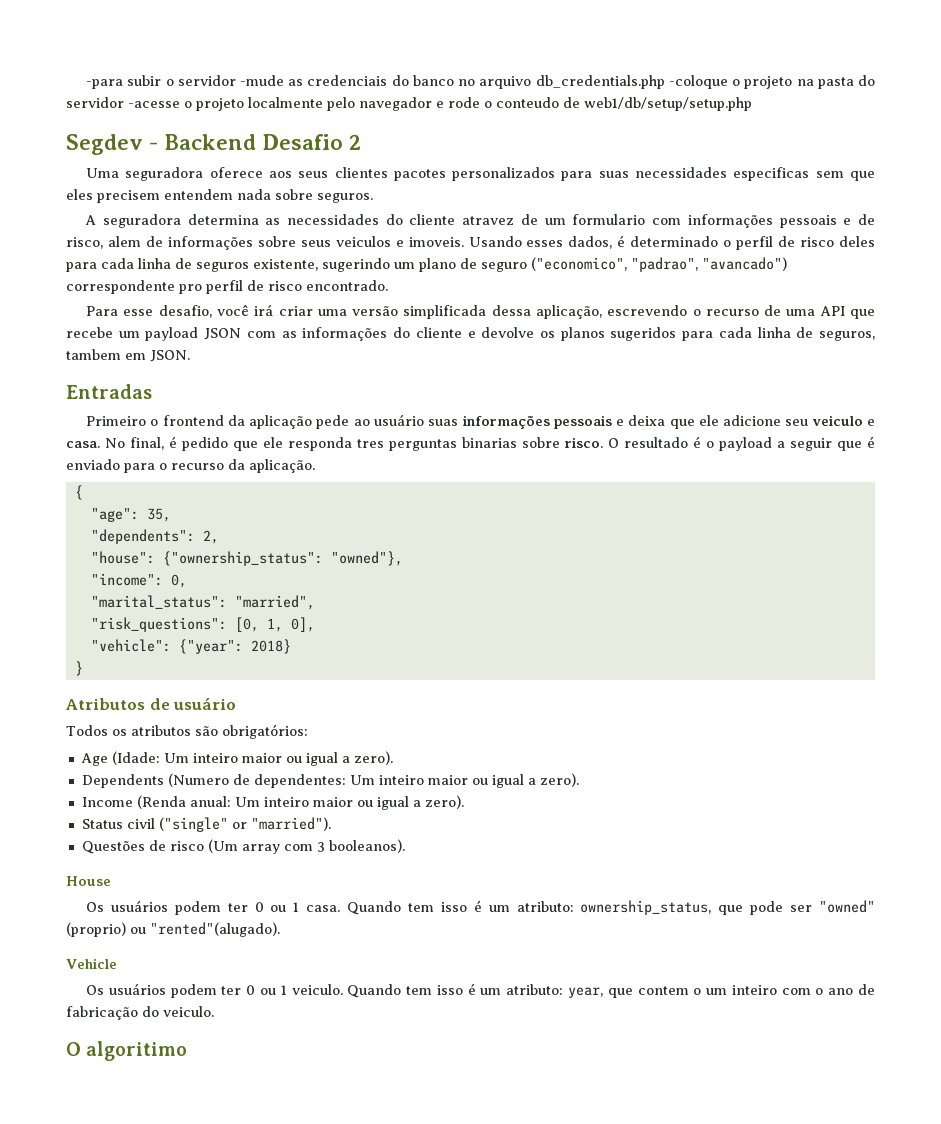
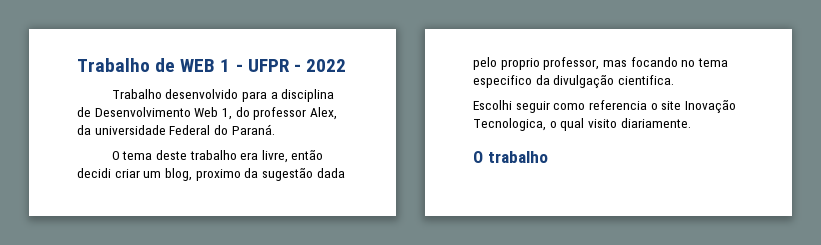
- -para subir o servidor -mude as credenciais do banco no arquivo db_credentials.php -coloque o projeto na pasta do servidor -acesse o projeto localmente pelo navegador e rode o conteudo de web1/db/setup/setup.php
- Segdev - Backend Desafio 2
- Uma seguradora oferece aos seus clientes pacotes personalizados para suas necessidades especificas sem que eles precisem entendem nada sobre seguros.
- A seguradora determina as necessidades do cliente atravez de um formulario com informações pessoais e de risco, alem de informações sobre seus veiculos e imoveis. Usando esses dados, é determinado o perfil de risco deles para cada linha de seguros existente, sugerindo um plano de seguro ("economico", "padrao", "avancado") correspondente pro perfil de risco encontrado.
- Para esse desafio, você irá criar uma versão simplificada dessa aplicação, escrevendo o recurso de uma API que recebe um payload JSON com as informações do cliente e devolve os planos sugeridos para cada linha de seguros, tambem em JSON.
- Entradas
- Primeiro o frontend da aplicação pede ao usuário suas informações pessoais e deixa que ele adicione seu veiculo e casa. No final, é pedido que ele responda tres perguntas binarias sobre risco. O resultado é o payload a seguir que é enviado para o recurso da aplicação.
- {
- "age": 35,
- "dependents": 2,
- "house": {"ownership_status": "owned"},
- "income": 0,
- "marital_status": "married",
- "risk_questions": [0, 1, 0],
- "vehicle": {"year": 2018}
- }
- Atributos de usuário
- Todos os atributos são obrigatórios:
- Age (Idade: Um inteiro maior ou igual a zero).
- Dependents (Numero de dependentes: Um inteiro maior ou igual a zero).
- Income (Renda anual: Um inteiro maior ou igual a zero).
- Status civil ("single" or "married").
- Questões de risco (Um array com 3 booleanos).
- House
- Os usuários podem ter 0 ou 1 casa. Quando tem isso é um atributo: ownership_status, que pode ser "owned" (proprio) ou "rented"(alugado).
- Vehicle
- Os usuários podem ter 0 ou 1 veiculo. Quando tem isso é um atributo: year, que contem o um inteiro com o ano de fabricação do veiculo.
- O algoritimo
+ Trabalho de WEB 1 - UFPR - 2022
+ Trabalho desenvolvido para a disciplina de Desenvolvimento Web 1, do professor Alex, da universidade Federal do Paraná.
+ O tema deste trabalho era livre, então decidi criar um blog, proximo da sugestão dada pelo proprio professor, mas focando no tema especifico da divulgação cientifica.
+ Escolhi seguir como referencia o site Inovação Tecnologica, o qual visito diariamente.
+ O trabalho

